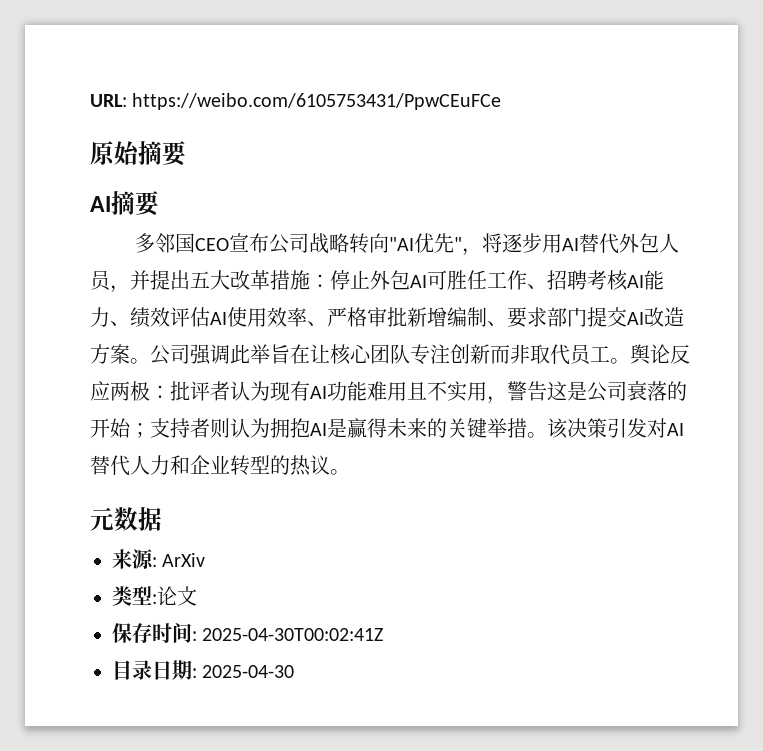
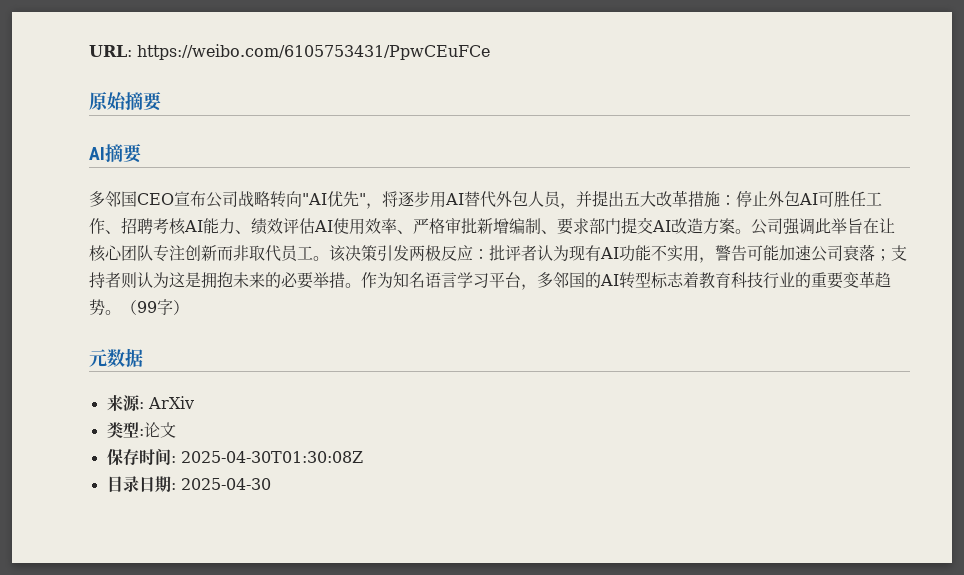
- 舆论反应两极：批评者认为现有AI功能难用且不实用，警告这是公司衰落的开始；支持者则认为拥抱AI是赢得未来的关键举措。该决策引发对AI替代人力和企业转型的热议。
+ 该决策引发两极反应：批评者认为现有AI功能不实用，警告可能加速公司衰落；支持者则认为这是拥抱未来的必要举措。作为知名语言学习平台，多邻国的AI转型标志着教育科技行业的重要变革趋势。（99字）
- 保存时间: 2025-04-30T00:02:41Z
+ 保存时间: 2025-04-30T01:30:08Z

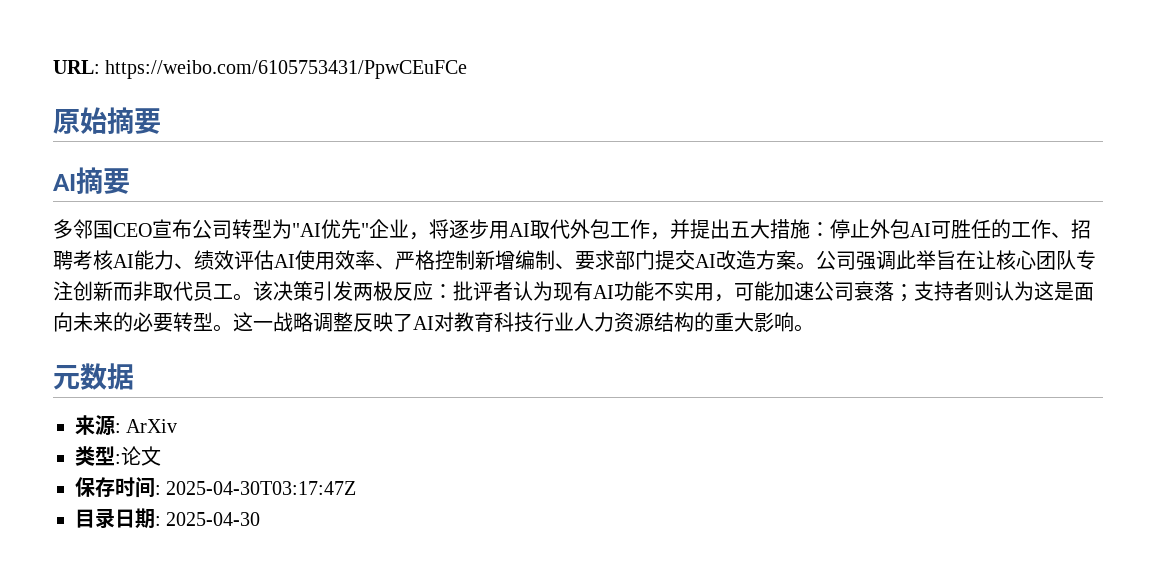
- 多邻国CEO宣布公司战略转向"AI优先"，将逐步用AI替代外包人员，并提出五大改革措施：停止外包AI可胜任工作、招聘考核AI能力、绩效评估AI使用效率、严格审批新增编制、要求部门提交AI改造方案。
+ 多邻国CEO宣布公司转型为"AI优先"企业，将逐步用AI取代外包工作，并提出五大措施：停止外包AI可胜任的工作、招聘考核AI能力、绩效评估AI使用效率、严格控制新增编制、要求部门提交AI改造方案。
- 该决策引发两极反应：批评者认为现有AI功能不实用，警告可能加速公司衰落；支持者则认为这是拥抱未来的必要举措。作为知名语言学习平台，多邻国的AI转型标志着教育科技行业的重要变革趋势。（99字）
+ 该决策引发两极反应：批评者认为现有AI功能不实用，可能加速公司衰落；支持者则认为这是面向未来的必要转型。这一战略调整反映了AI对教育科技行业人力资源结构的重大影响。
- 保存时间: 2025-04-30T01:30:08Z
+ 保存时间: 2025-04-30T03:17:47Z

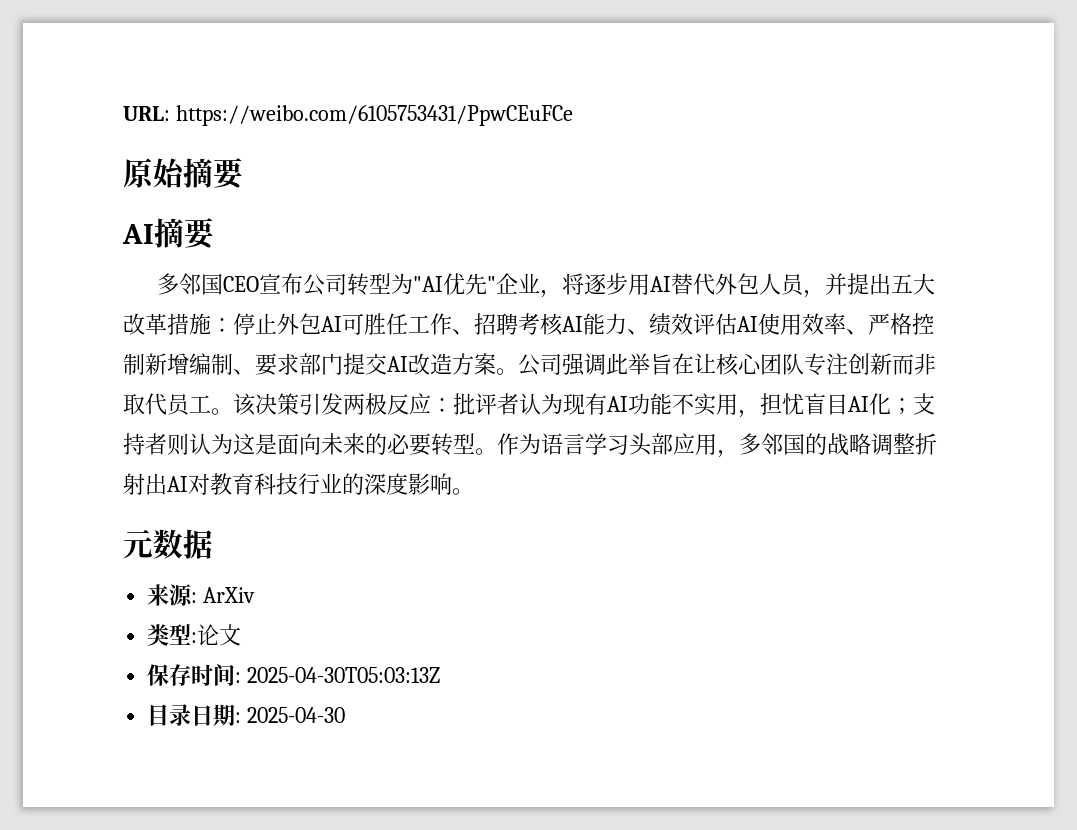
- 多邻国CEO宣布公司转型为"AI优先"企业，将逐步用AI取代外包工作，并提出五大措施：停止外包AI可胜任的工作、招聘考核AI能力、绩效评估AI使用效率、严格控制新增编制、要求部门提交AI改造方案。
+ 多邻国CEO宣布公司转型为"AI优先"企业，将逐步用AI替代外包人员，并提出五大改革措施：停止外包AI可胜任工作、招聘考核AI能力、绩效评估AI使用效率、严格控制新增编制、要求部门提交AI改造方案。
- 该决策引发两极反应：批评者认为现有AI功能不实用，可能加速公司衰落；支持者则认为这是面向未来的必要转型。
+ 该决策引发两极反应：批评者认为现有AI功能不实用，担忧盲目AI化；支持者则认为这是面向未来的必要转型。
- 这一战略调整反映了AI对教育科技行业人力资源结构的重大影响。
+ 作为语言学习头部应用，多邻国的战略调整折射出AI对教育科技行业的深度影响。
- 保存时间: 2025-04-30T03:17:47Z
+ 保存时间: 2025-04-30T05:03:13Z

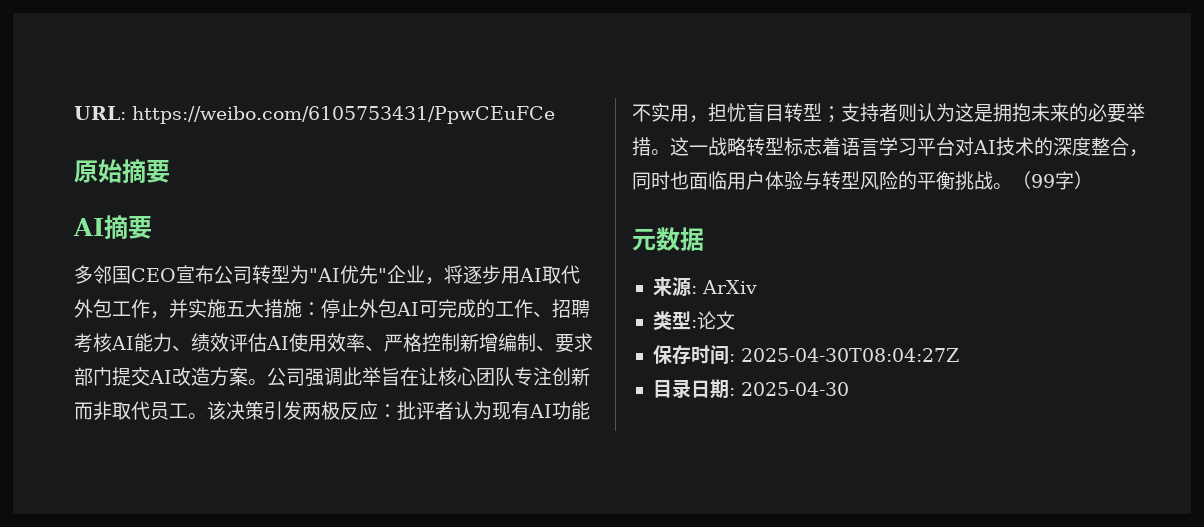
- 多邻国CEO宣布公司转型为"AI优先"企业，将逐步用AI替代外包人员，并提出五大改革措施：停止外包AI可胜任工作、招聘考核AI能力、绩效评估AI使用效率、严格控制新增编制、要求部门提交AI改造方案。
+ 多邻国CEO宣布公司转型为"AI优先"企业，将逐步用AI取代外包工作，并实施五大措施：停止外包AI可完成的工作、招聘考核AI能力、绩效评估AI使用效率、严格控制新增编制、要求部门提交AI改造方案。
- 该决策引发两极反应：批评者认为现有AI功能不实用，担忧盲目AI化；支持者则认为这是面向未来的必要转型。作为语言学习头部应用，多邻国的战略调整折射出AI对教育科技行业的深度影响。
+ 该决策引发两极反应：批评者认为现有AI功能不实用，担忧盲目转型；支持者则认为这是拥抱未来的必要举措。这一战略转型标志着语言学习平台对AI技术的深度整合，同时也面临用户体验与转型风险的平衡挑战。（99字）
- 保存时间: 2025-04-30T05:03:13Z
+ 保存时间: 2025-04-30T08:04:27Z

